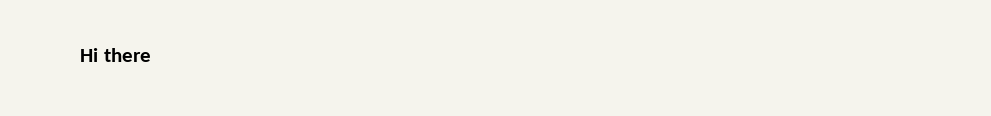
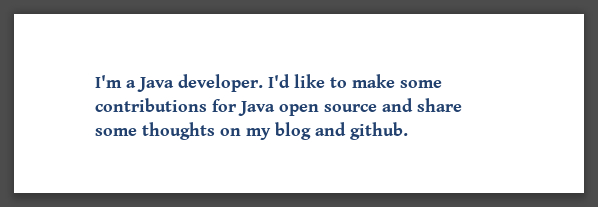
- Hi there
+ I'm a Java developer. I'd like to make some contributions for Java open source and share some thoughts on my blog and github.

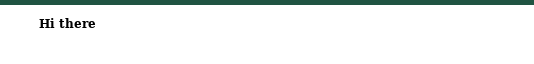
- I'm a Java developer. I'd like to make some contributions for Java open source and share some thoughts on my blog and github.
+ Hi there

